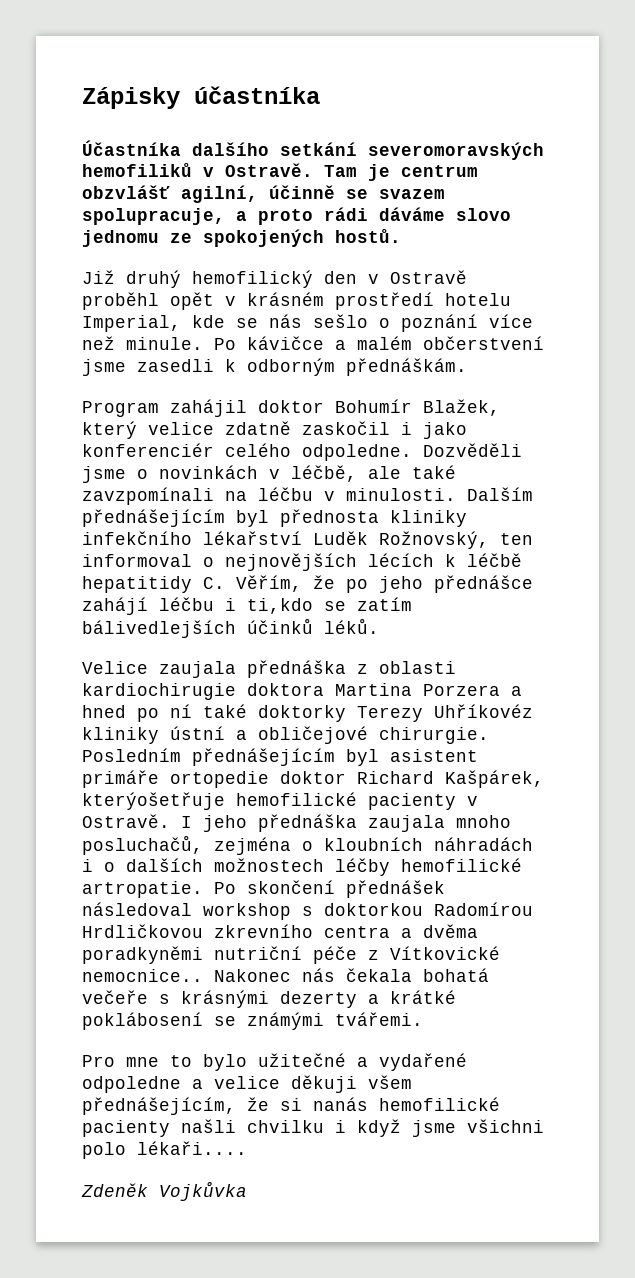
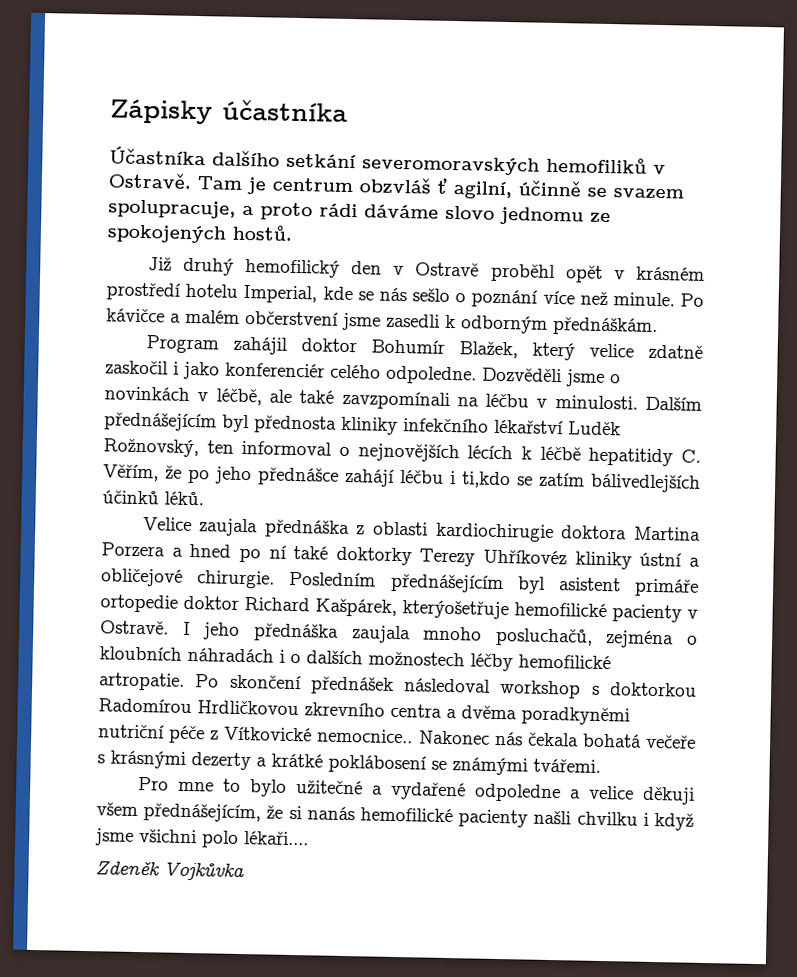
- Tam je centrum obzvlášť agilní, účinně se svazem spolupracuje, a proto rádi dáváme slovo jednomu ze spokojených hostů.
+ Tam je centrum obzvláš ť agilní, účinně se svazem spolupracuje, a proto rádi dáváme slovo jednomu ze spokojených hostů.

